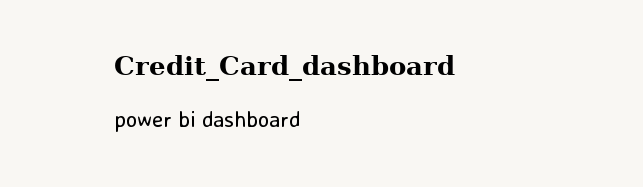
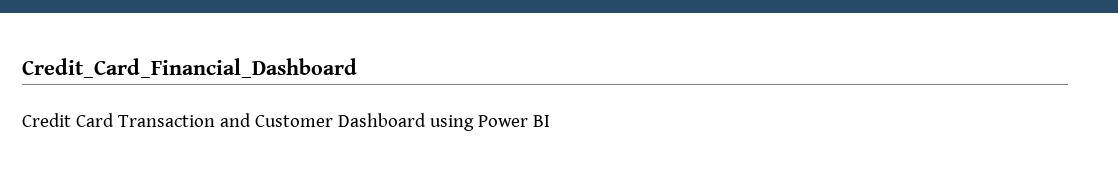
- Credit_Card_dashboard
- power bi dashboard
+ Credit_Card_Financial_Dashboard
+ Credit Card Transaction and Customer Dashboard using Power BI

